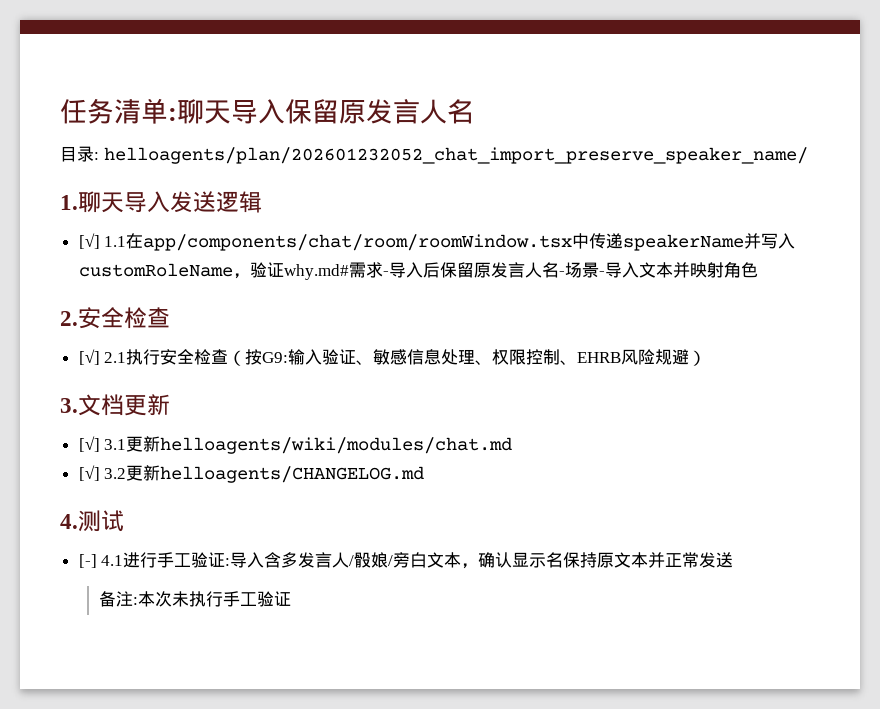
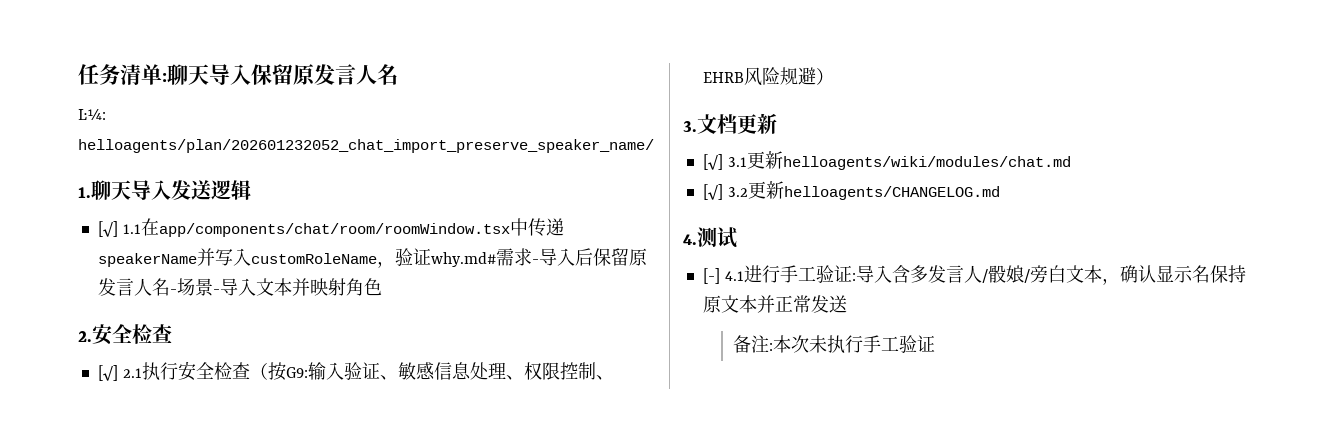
- 目录: helloagents/plan/202601232052_chat_import_preserve_speaker_name/
+ Ŀ¼: helloagents/plan/202601232052_chat_import_preserve_speaker_name/

